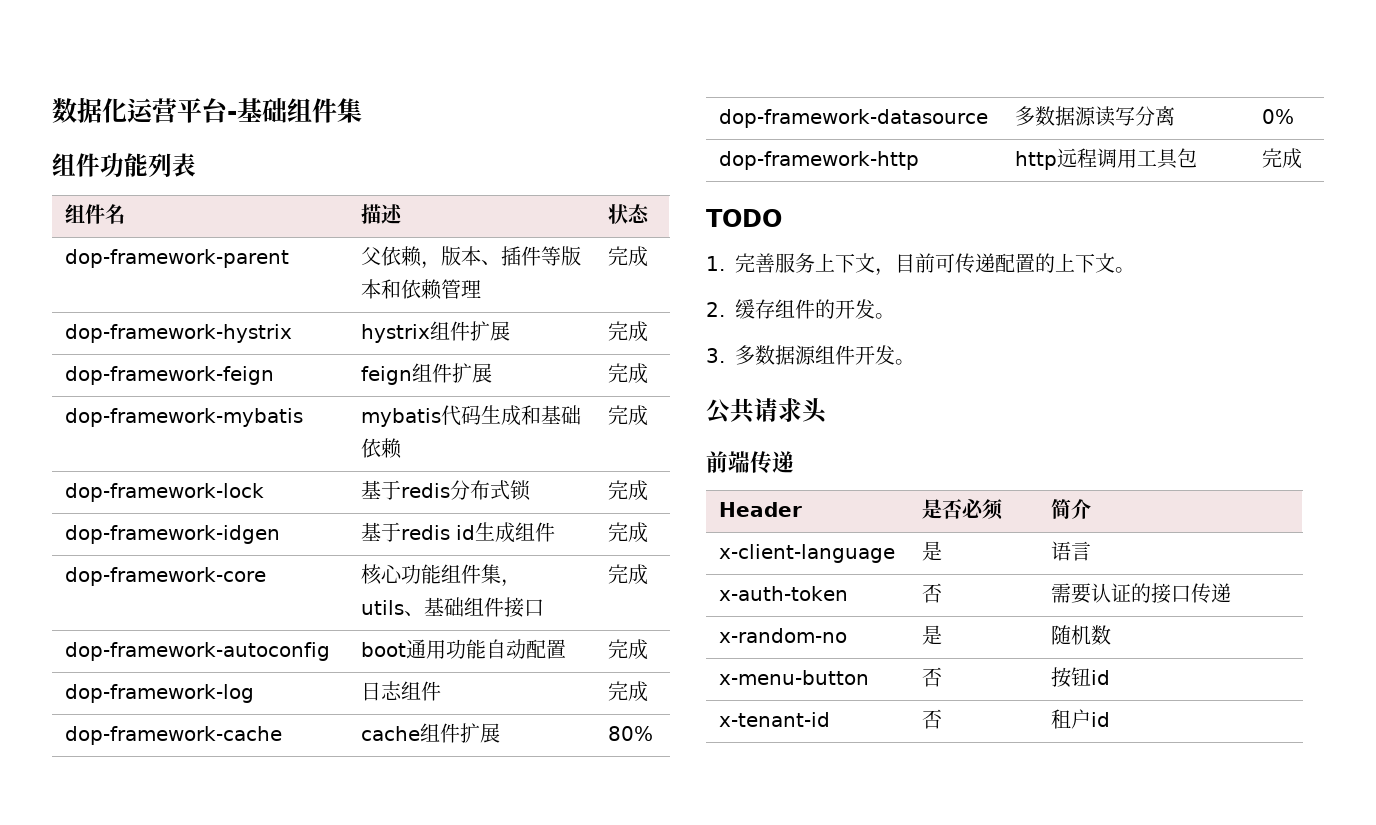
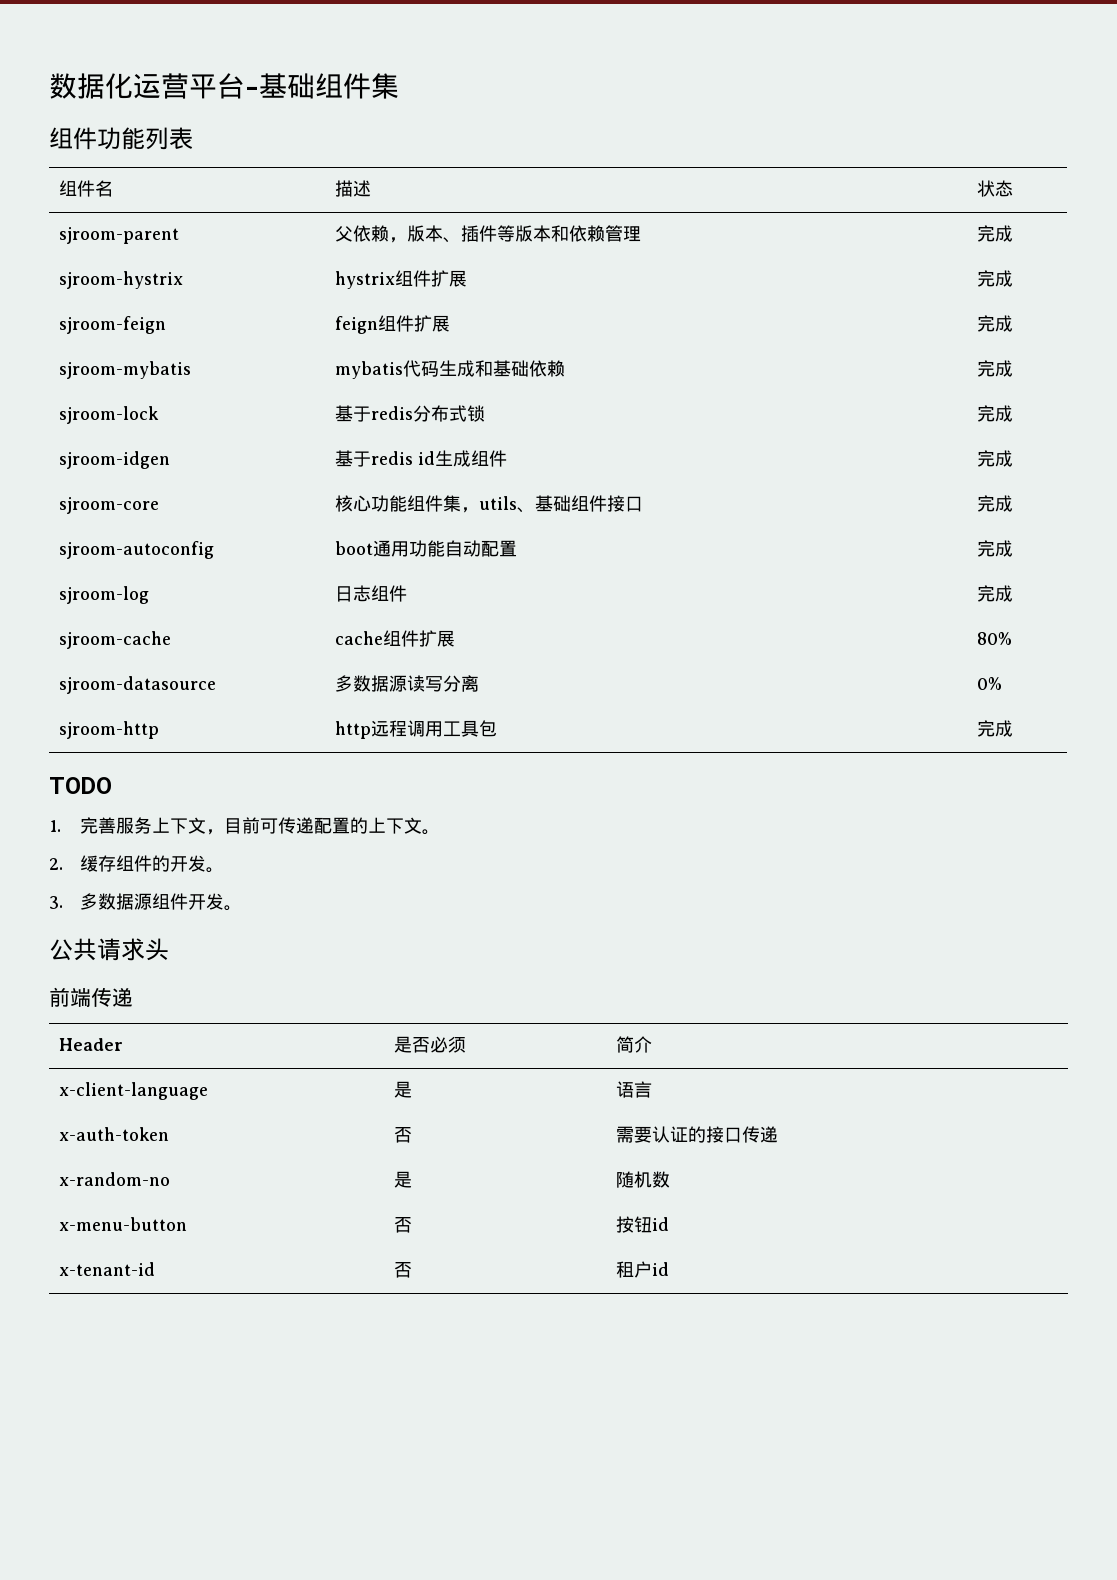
- dop-framework-parent | 父依赖，版本、插件等版本和依赖管理 | 完成
+ sjroom-parent | 父依赖，版本、插件等版本和依赖管理 | 完成
- dop-framework-hystrix | hystrix组件扩展 | 完成
+ sjroom-hystrix | hystrix组件扩展 | 完成
- dop-framework-feign | feign组件扩展 | 完成
+ sjroom-feign | feign组件扩展 | 完成
- dop-framework-mybatis | mybatis代码生成和基础依赖 | 完成
+ sjroom-mybatis | mybatis代码生成和基础依赖 | 完成
- dop-framework-lock | 基于redis分布式锁 | 完成
+ sjroom-lock | 基于redis分布式锁 | 完成
- dop-framework-idgen | 基于redis id生成组件 | 完成
+ sjroom-idgen | 基于redis id生成组件 | 完成
- dop-framework-core | 核心功能组件集，utils、基础组件接口 | 完成
+ sjroom-core | 核心功能组件集，utils、基础组件接口 | 完成
- dop-framework-autoconfig | boot通用功能自动配置 | 完成
+ sjroom-autoconfig | boot通用功能自动配置 | 完成
- dop-framework-log | 日志组件 | 完成
+ sjroom-log | 日志组件 | 完成
- dop-framework-cache | cache组件扩展 | 80%
+ sjroom-cache | cache组件扩展 | 80%
- dop-framework-datasource | 多数据源读写分离 | 0%
+ sjroom-datasource | 多数据源读写分离 | 0%
- dop-framework-http | http远程调用工具包 | 完成
+ sjroom-http | http远程调用工具包 | 完成

